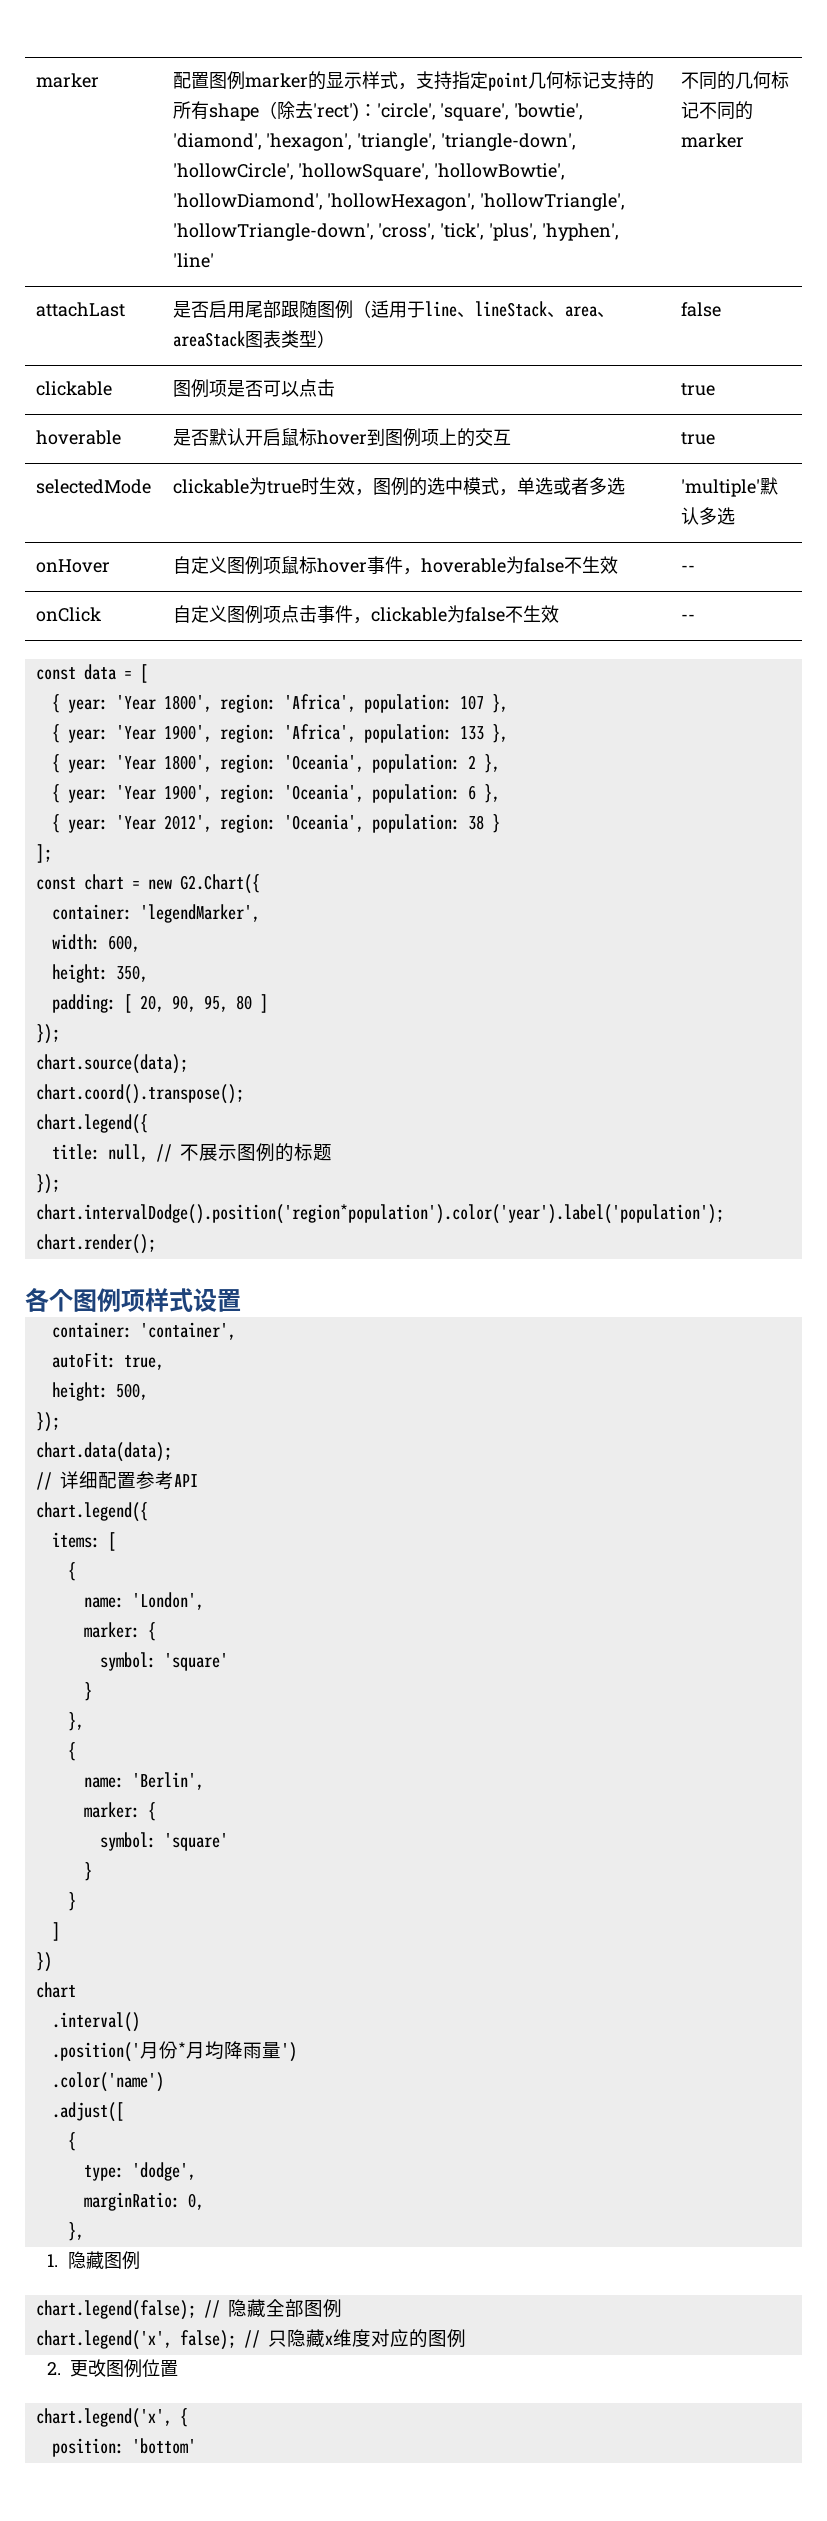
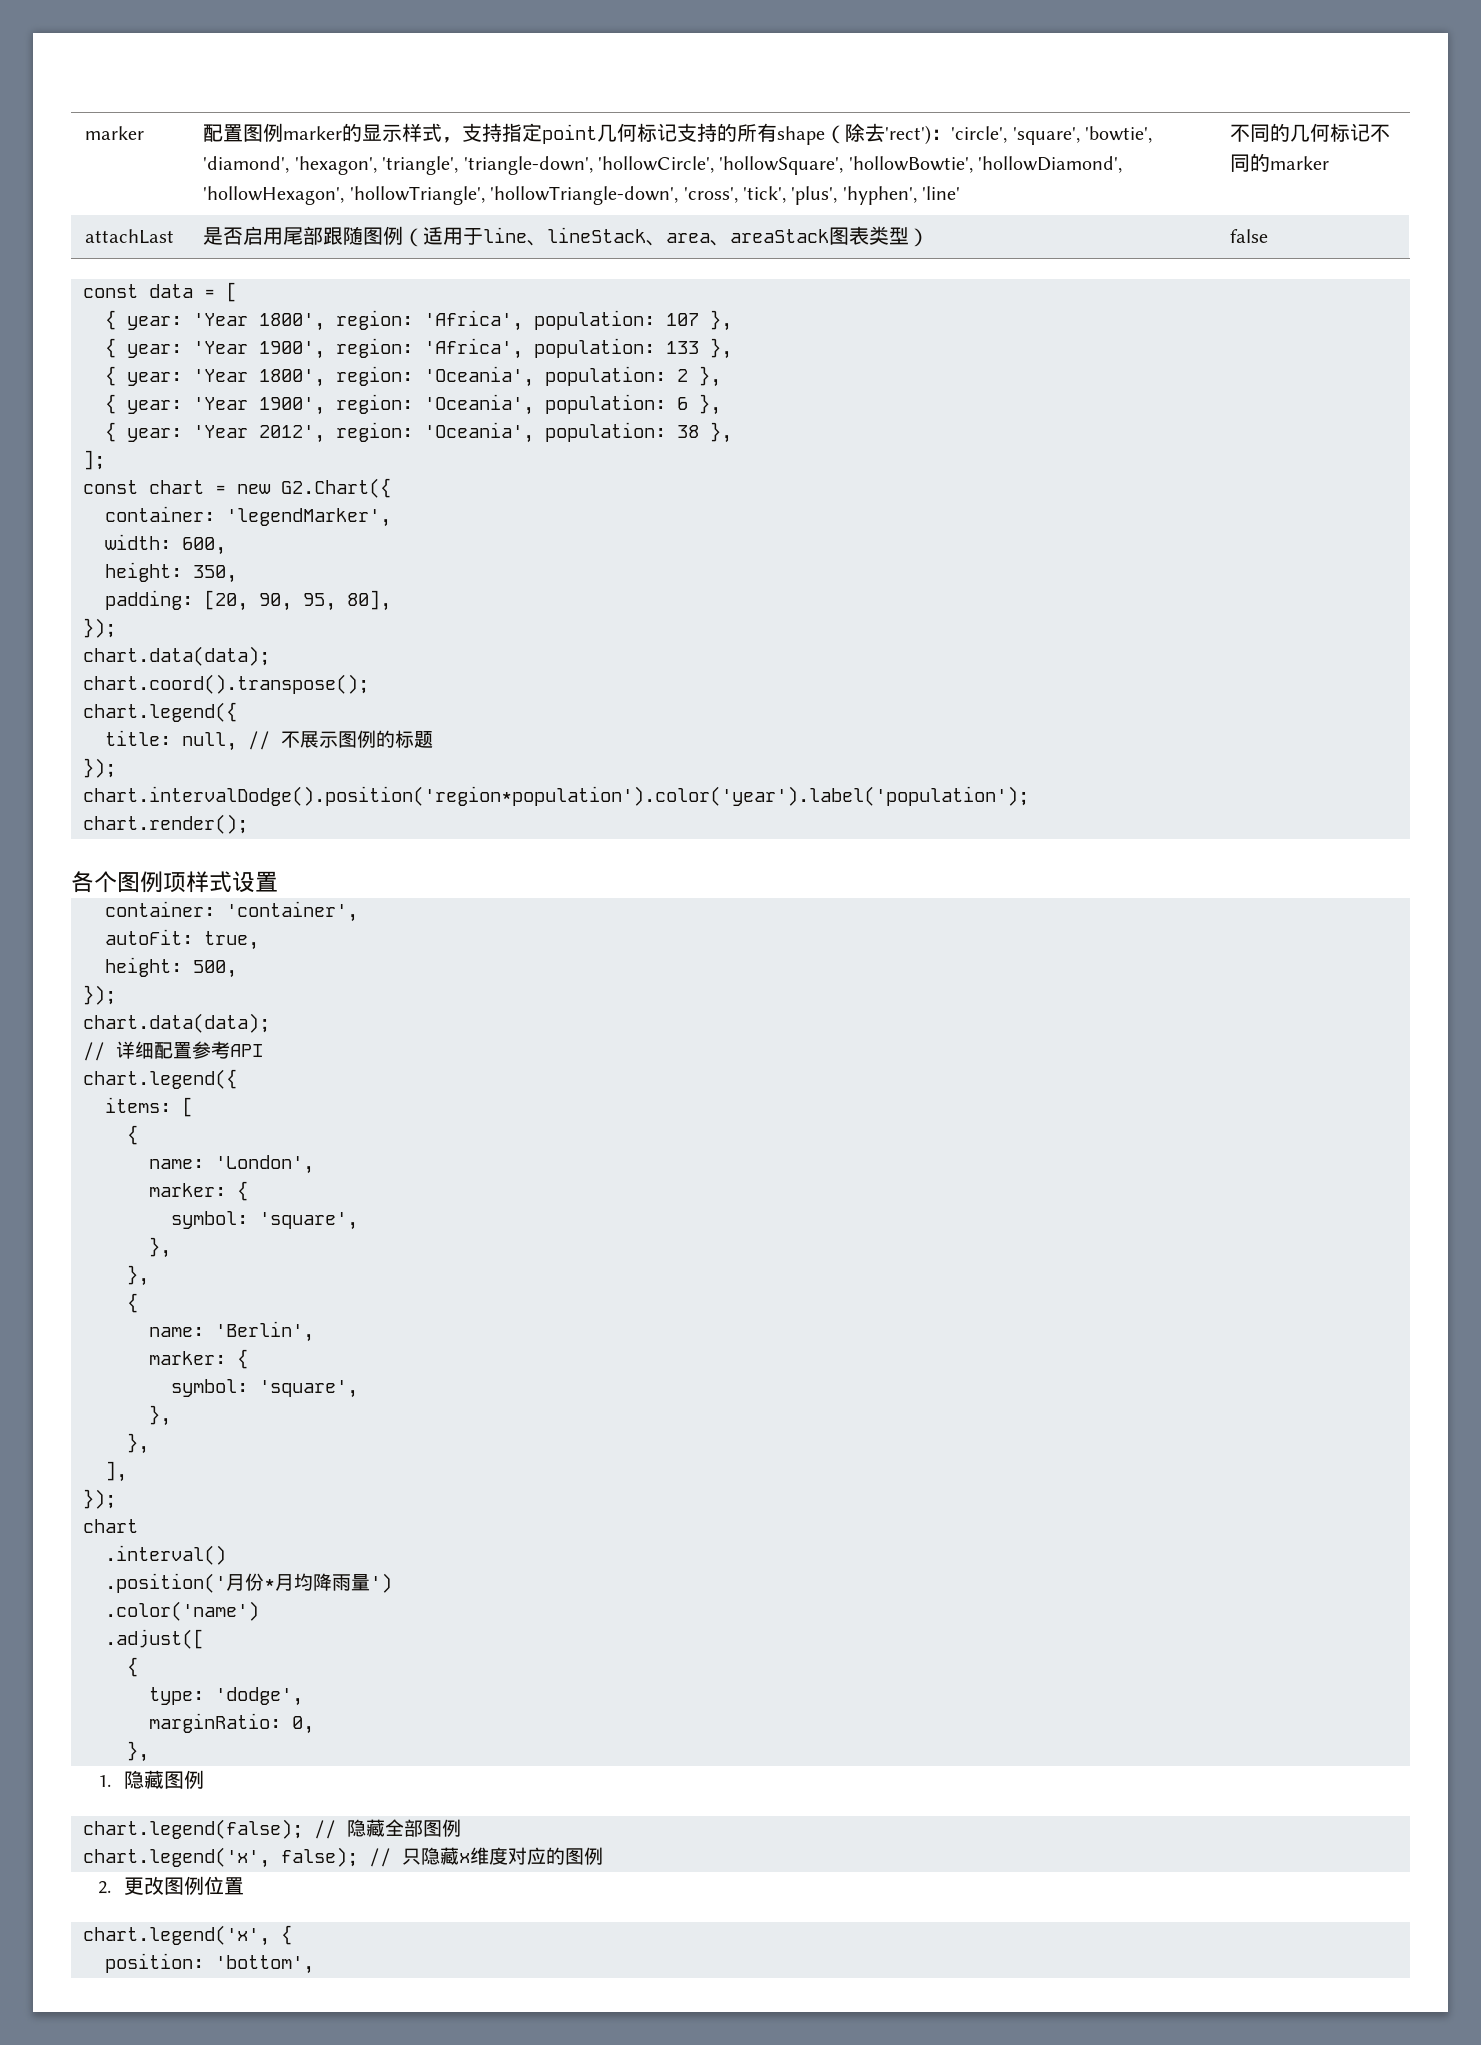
- clickable | 图例项是否可以点击 | true
- hoverable | 是否默认开启鼠标hover到图例项上的交互 | true
- selectedMode | clickable为true时生效，图例的选中模式，单选或者多选 | 'multiple'默认多选
- onHover | 自定义图例项鼠标hover事件，hoverable为false不生效 | --
- onClick | 自定义图例项点击事件，clickable为false不生效 | --
- { year: 'Year 2012', region: 'Oceania', population: 38 }
+ { year: 'Year 2012', region: 'Oceania', population: 38 },
- padding: [ 20, 90, 95, 80 ]
+ padding: [20, 90, 95, 80],
  });
- chart.source(data);
+ chart.data(data);
  name: 'London',
  marker: {
- symbol: 'square'
- }
+ symbol: 'square',
+ },
  name: 'Berlin',
  marker: {
- symbol: 'square'
- }
- }
- ]
- })
+ symbol: 'square',
+ },
+ },
+ ],
+ });
- position: 'bottom'
+ position: 'bottom',

